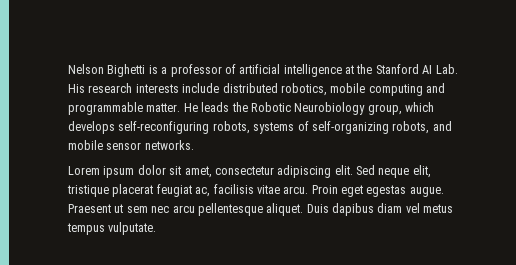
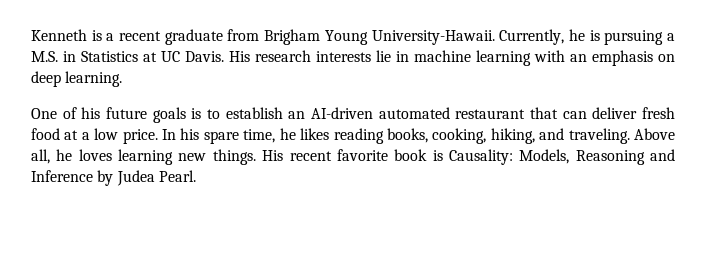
- Nelson Bighetti is a professor of artificial intelligence at the Stanford AI Lab. His research interests include distributed robotics, mobile computing and programmable matter. He leads the Robotic Neurobiology group, which develops self-reconfiguring robots, systems of self-organizing robots, and mobile sensor networks.
- Lorem ipsum dolor sit amet, consectetur adipiscing elit. Sed neque elit, tristique placerat feugiat ac, facilisis vitae arcu. Proin eget egestas augue. Praesent ut sem nec arcu pellentesque aliquet. Duis dapibus diam vel metus tempus vulputate.
+ Kenneth is a recent graduate from Brigham Young University-Hawaii. Currently, he is pursuing a M.S. in Statistics at UC Davis. His research interests lie in machine learning with an emphasis on deep learning.
+ One of his future goals is to establish an AI-driven automated restaurant that can deliver fresh food at a low price. In his spare time, he likes reading books, cooking, hiking, and traveling. Above all, he loves learning new things. His recent favorite book is Causality: Models, Reasoning and Inference by Judea Pearl.

